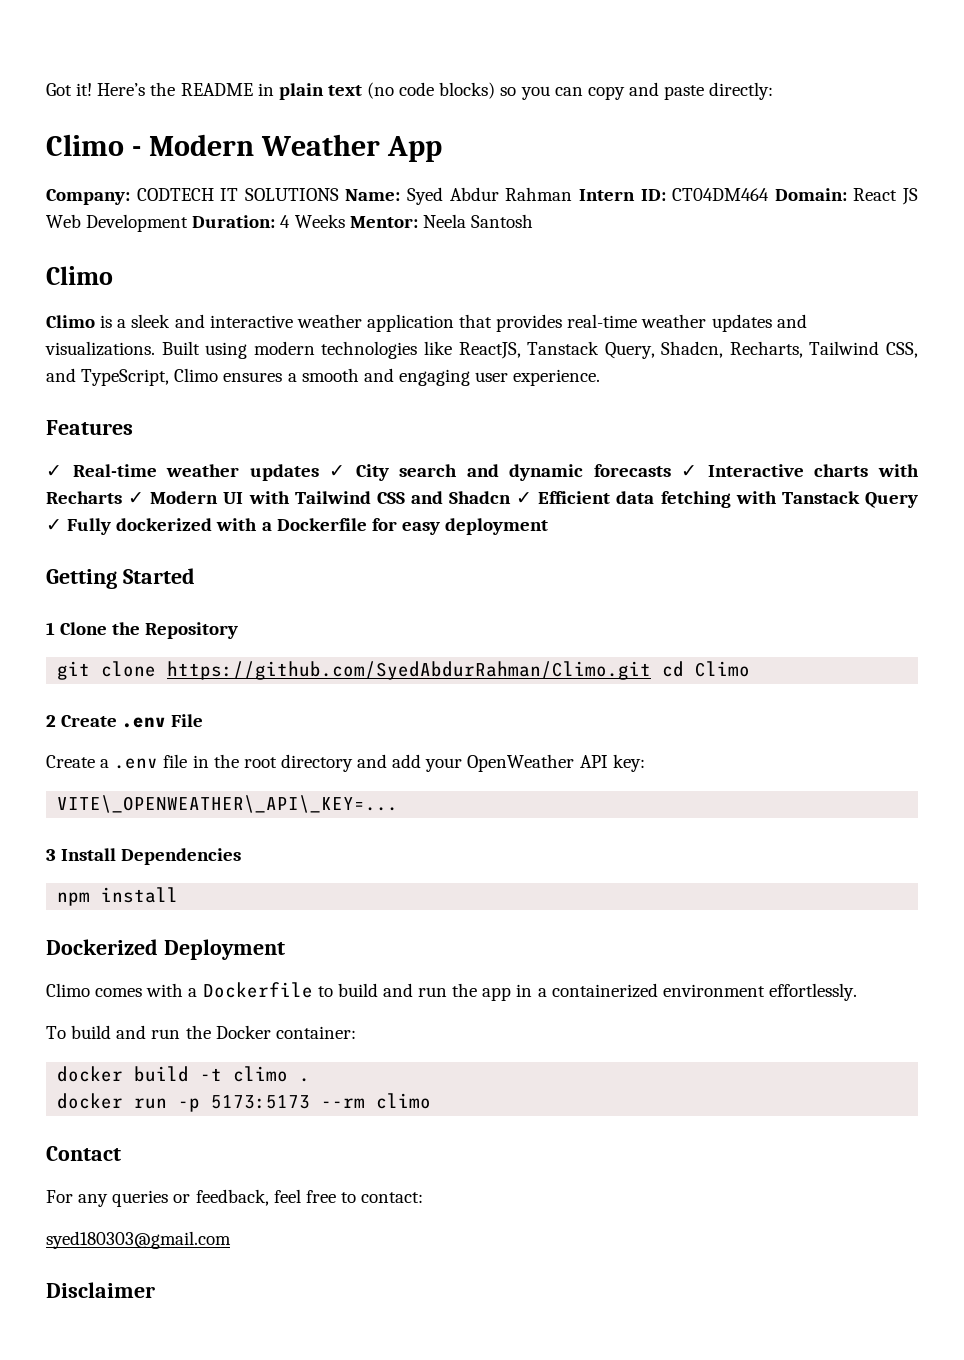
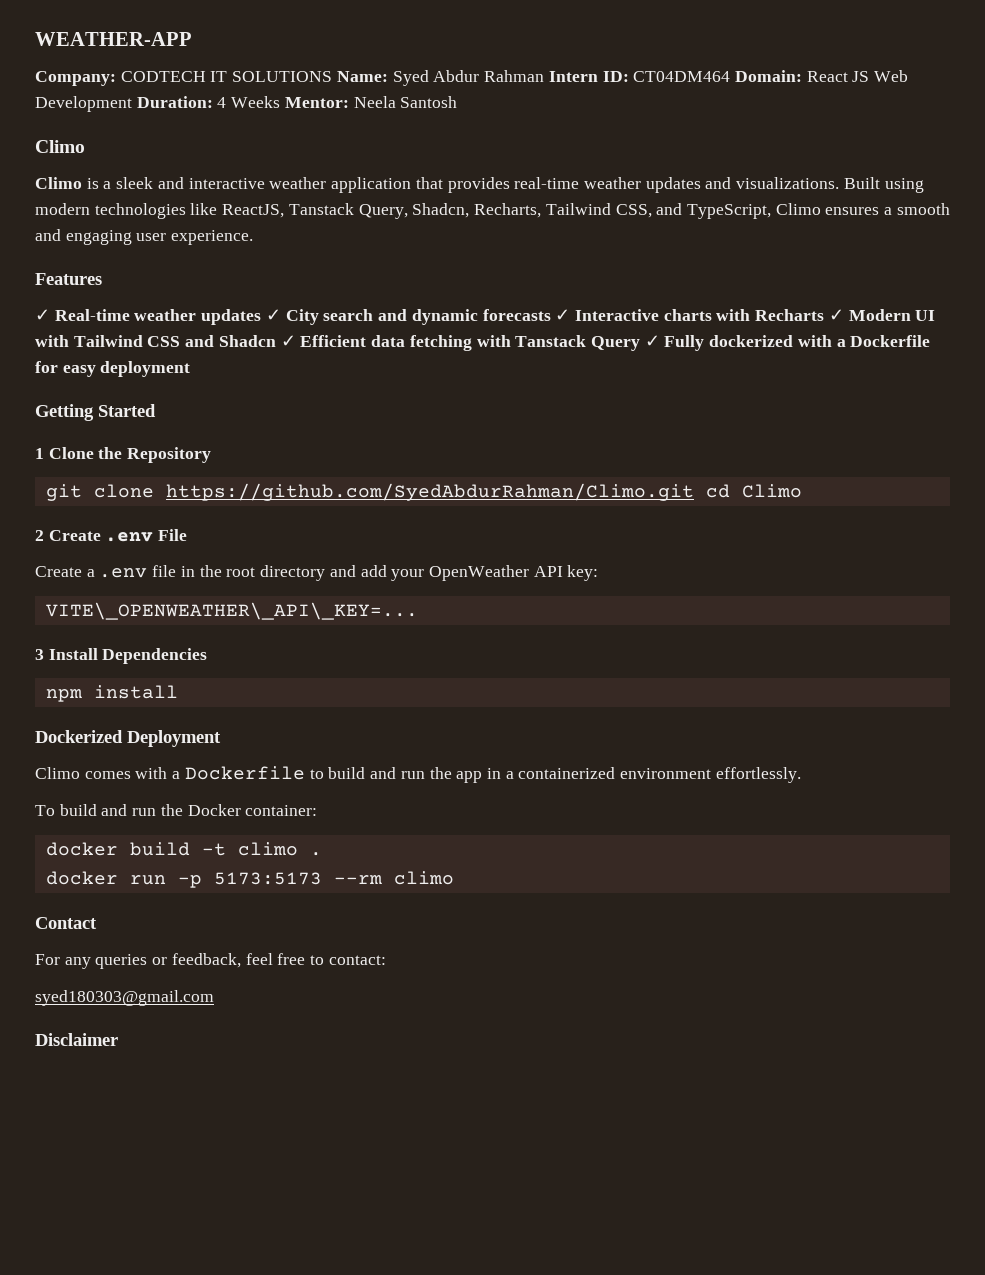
- Got it! Here’s the README in plain text (no code blocks) so you can copy and paste directly:
- Climo - Modern Weather App
+ WEATHER-APP

